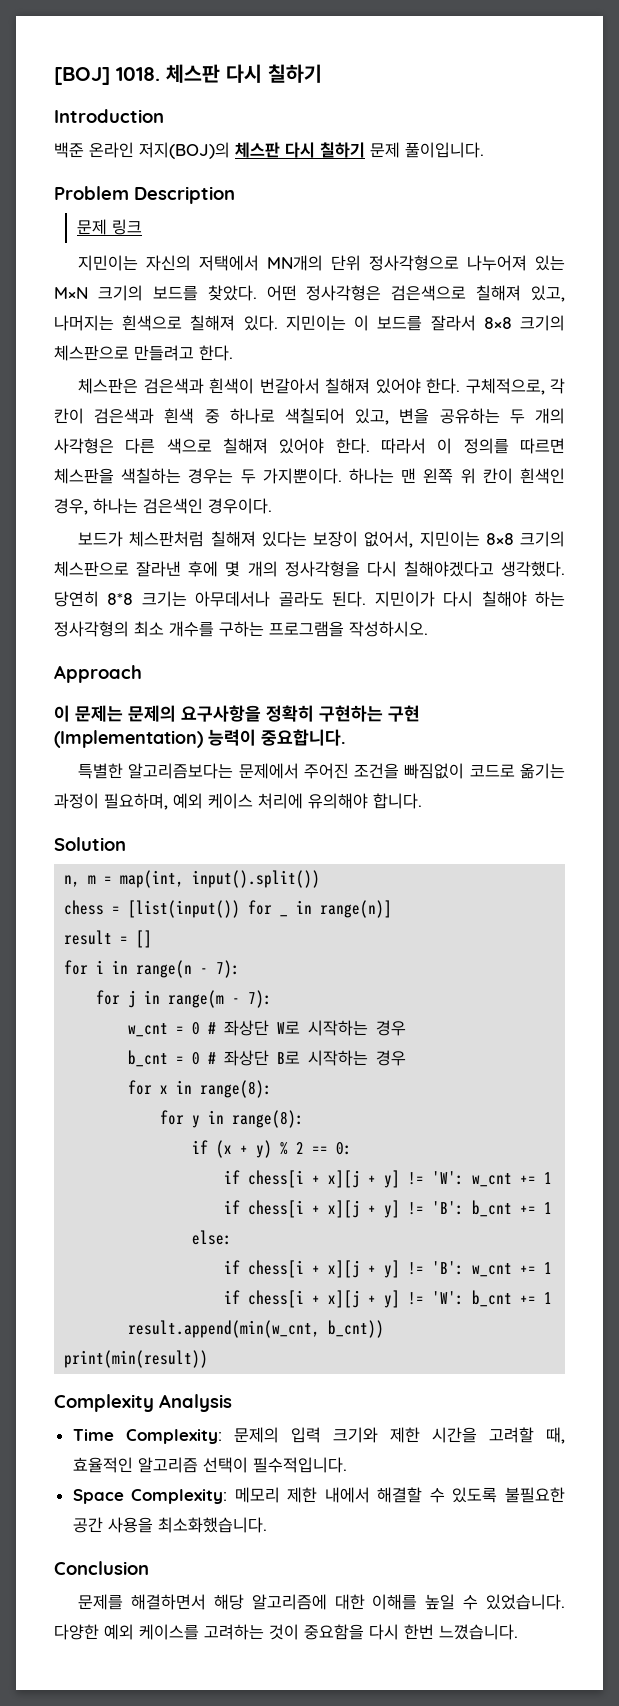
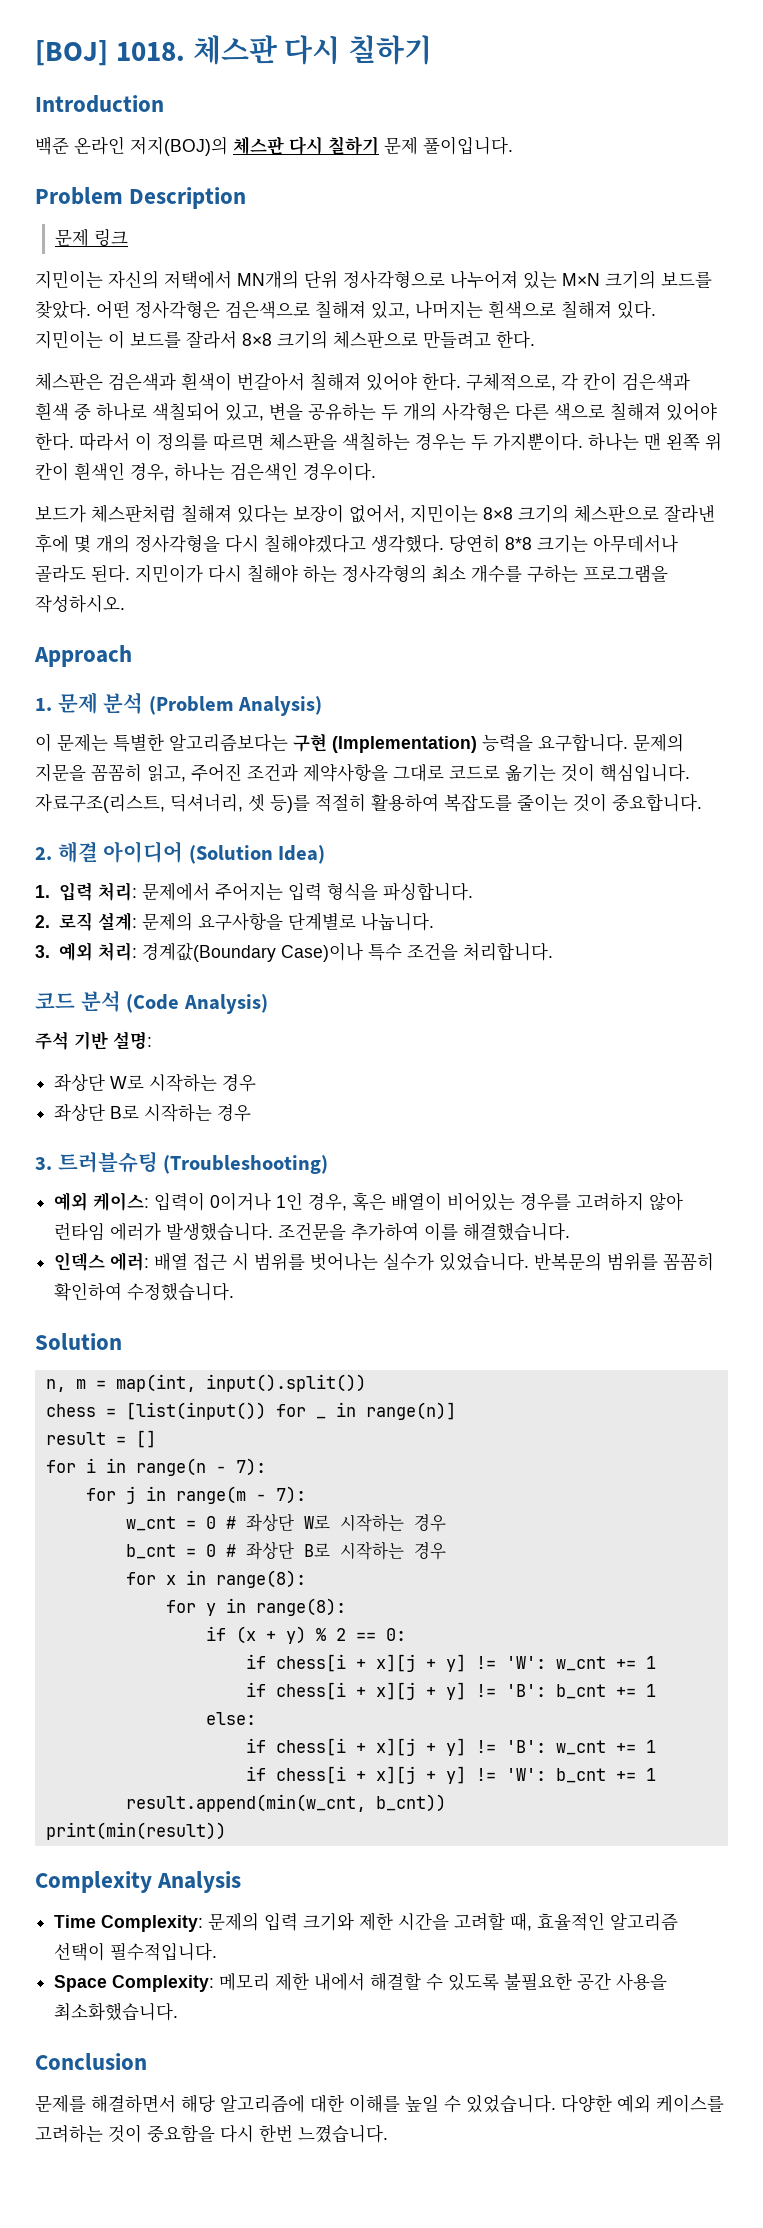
- 이 문제는 문제의 요구사항을 정확히 구현하는 구현 (Implementation) 능력이 중요합니다.
- 특별한 알고리즘보다는 문제에서 주어진 조건을 빠짐없이 코드로 옮기는 과정이 필요하며, 예외 케이스 처리에 유의해야 합니다.
+ 1. 문제 분석 (Problem Analysis)
+ 이 문제는 특별한 알고리즘보다는 구현 (Implementation) 능력을 요구합니다. 문제의 지문을 꼼꼼히 읽고, 주어진 조건과 제약사항을 그대로 코드로 옮기는 것이 핵심입니다. 자료구조(리스트, 딕셔너리, 셋 등)를 적절히 활용하여 복잡도를 줄이는 것이 중요합니다.
+ 2. 해결 아이디어 (Solution Idea)
+ 1. 입력 처리: 문제에서 주어지는 입력 형식을 파싱합니다.
+ 2. 로직 설계: 문제의 요구사항을 단계별로 나눕니다.
+ 3. 예외 처리: 경계값(Boundary Case)이나 특수 조건을 처리합니다.
+ 코드 분석 (Code Analysis)
+ 주석 기반 설명:
+ 좌상단 W로 시작하는 경우
+ 좌상단 B로 시작하는 경우
+ 3. 트러블슈팅 (Troubleshooting)
+ 예외 케이스: 입력이 0이거나 1인 경우, 혹은 배열이 비어있는 경우를 고려하지 않아 런타임 에러가 발생했습니다. 조건문을 추가하여 이를 해결했습니다.
+ 인덱스 에러: 배열 접근 시 범위를 벗어나는 실수가 있었습니다. 반복문의 범위를 꼼꼼히 확인하여 수정했습니다.

